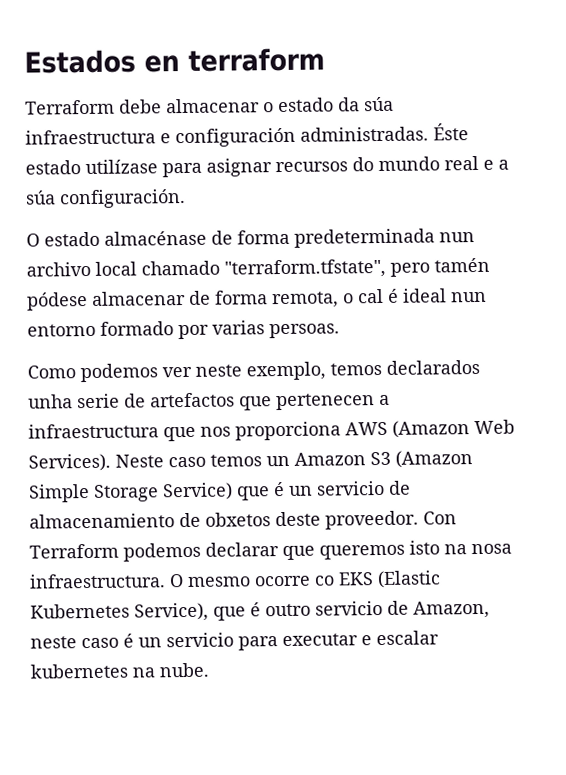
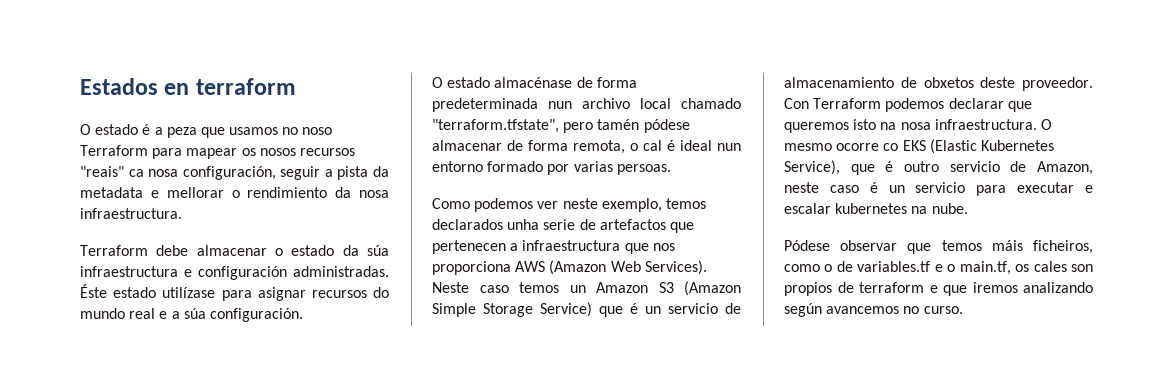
+ O estado é a peza que usamos no noso Terraform para mapear os nosos recursos "reais" ca nosa configuración, seguir a pista da metadata e mellorar o rendimiento da nosa infraestructura.
+ Pódese observar que temos máis ficheiros, como o de variables.tf e o main.tf, os cales son propios de terraform e que iremos analizando según avancemos no curso.

